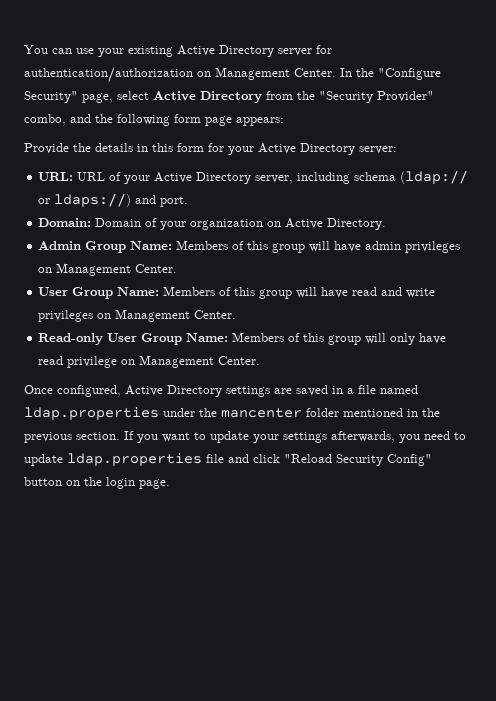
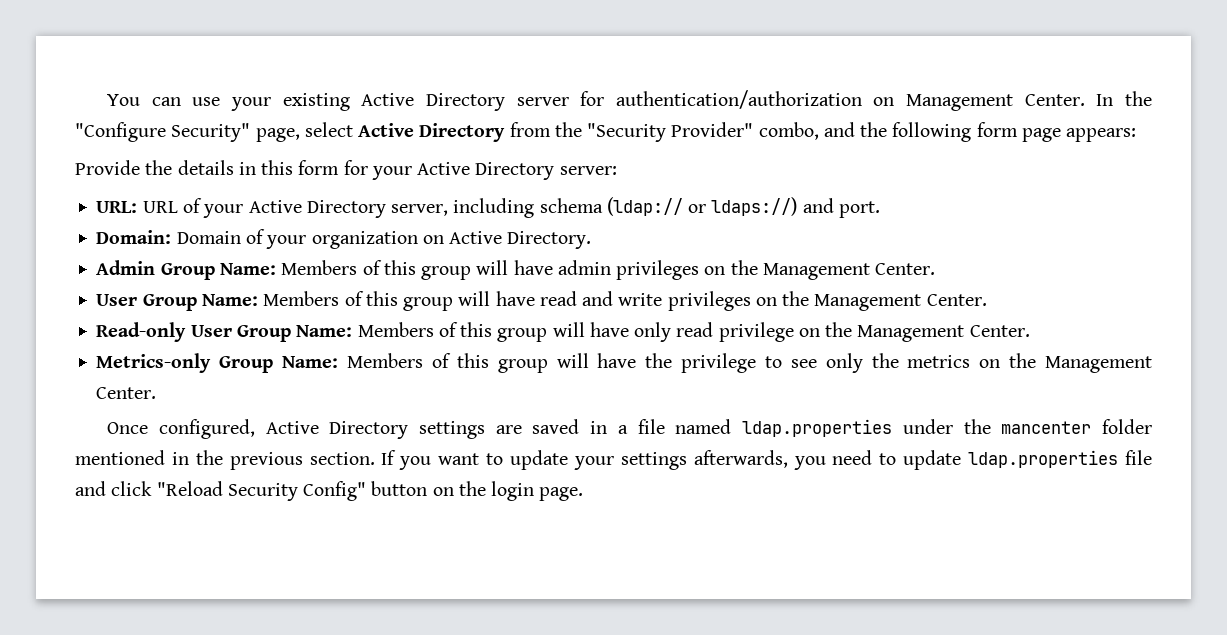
- Admin Group Name: Members of this group will have admin privileges on Management Center.
+ Admin Group Name: Members of this group will have admin privileges on the Management Center.
- User Group Name: Members of this group will have read and write privileges on Management Center.
+ User Group Name: Members of this group will have read and write privileges on the Management Center.
- Read-only User Group Name: Members of this group will only have read privilege on Management Center.
+ Read-only User Group Name: Members of this group will have only read privilege on the Management Center.
+ Metrics-only Group Name: Members of this group will have the privilege to see only the metrics on the Management Center.

